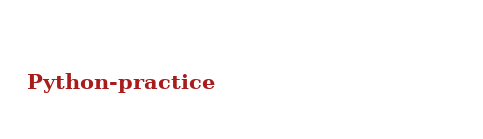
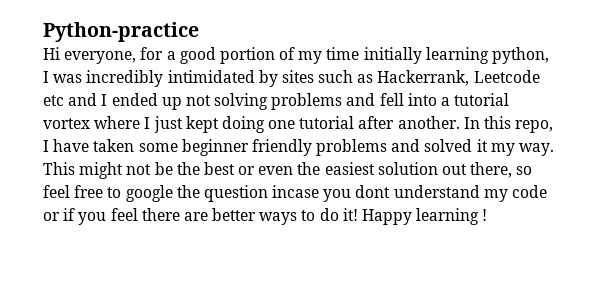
+ Hi everyone, for a good portion of my time initially learning python, I was incredibly intimidated by sites such as Hackerrank, Leetcode etc and I ended up not solving problems and fell into a tutorial vortex where I just kept doing one tutorial after another. In this repo, I have taken some beginner friendly problems and solved it my way. This might not be the best or even the easiest solution out there, so feel free to google the question incase you dont understand my code or if you feel there are better ways to do it! Happy learning !

